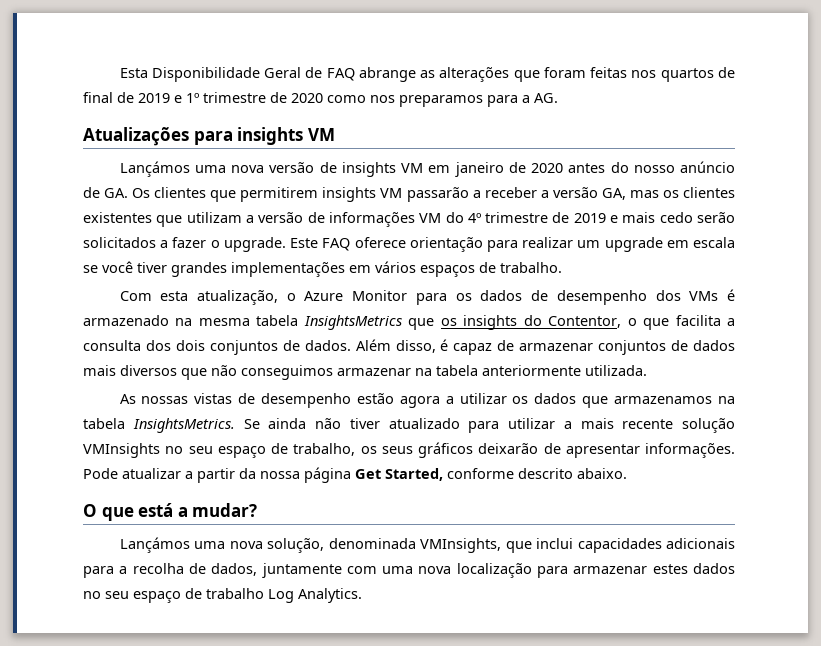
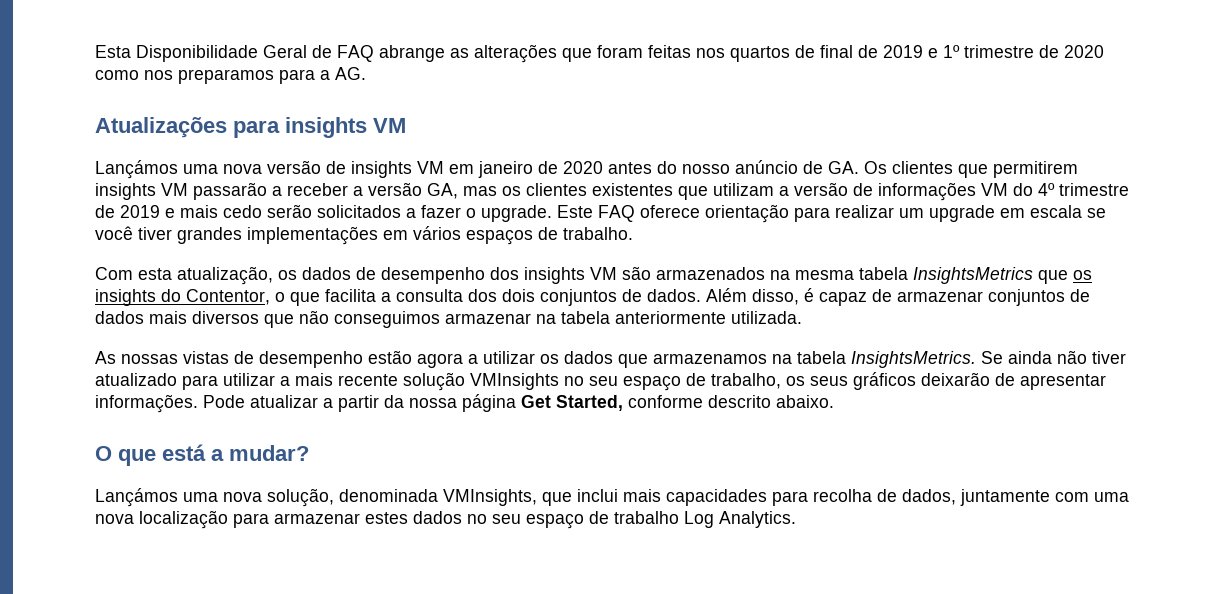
- Com esta atualização, o Azure Monitor para os dados de desempenho dos VMs é armazenado na mesma tabela InsightsMetrics que os insights do Contentor, o que facilita a consulta dos dois conjuntos de dados.
+ Com esta atualização, os dados de desempenho dos insights VM são armazenados na mesma tabela InsightsMetrics que os insights do Contentor, o que facilita a consulta dos dois conjuntos de dados.
- Lançámos uma nova solução, denominada VMInsights, que inclui capacidades adicionais para a recolha de dados, juntamente com uma nova localização para armazenar estes dados no seu espaço de trabalho Log Analytics.
+ Lançámos uma nova solução, denominada VMInsights, que inclui mais capacidades para recolha de dados, juntamente com uma nova localização para armazenar estes dados no seu espaço de trabalho Log Analytics.

